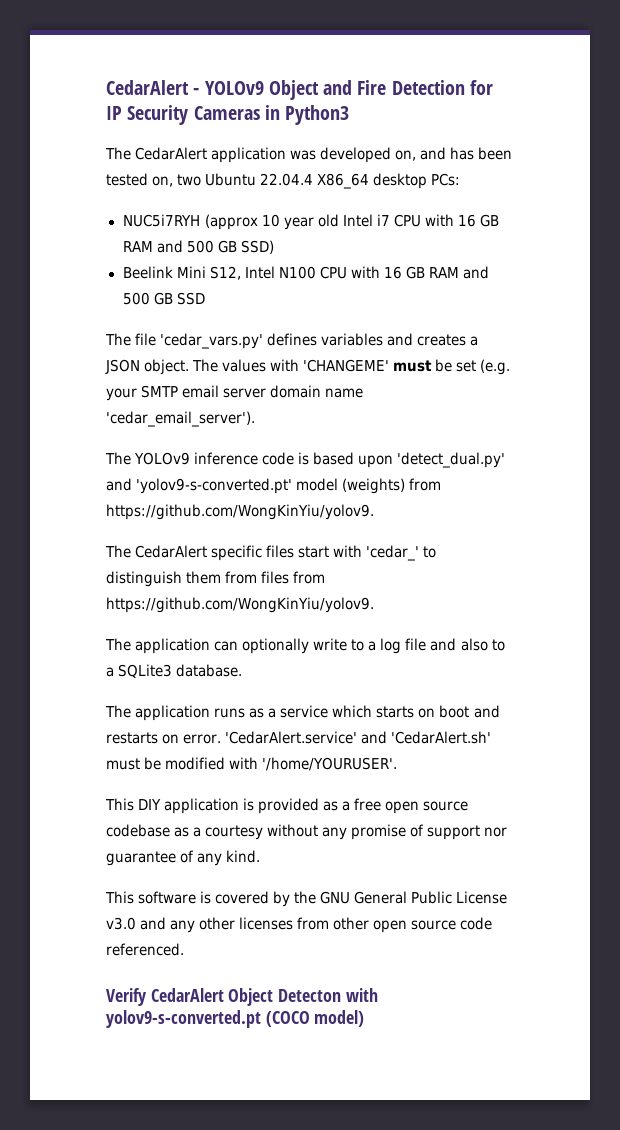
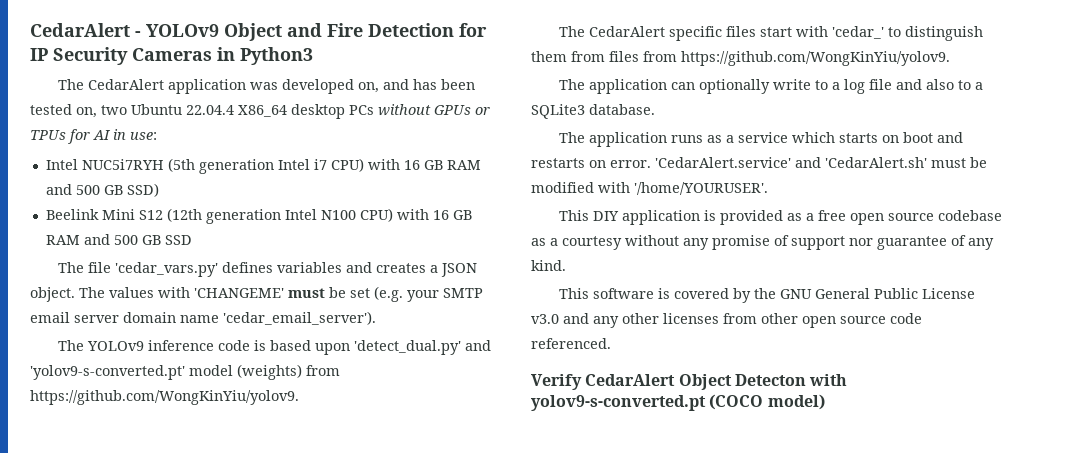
- The CedarAlert application was developed on, and has been tested on, two Ubuntu 22.04.4 X86_64 desktop PCs:
- NUC5i7RYH (approx 10 year old Intel i7 CPU with 16 GB RAM and 500 GB SSD)
+ The CedarAlert application was developed on, and has been tested on, two Ubuntu 22.04.4 X86_64 desktop PCs without GPUs or TPUs for AI in use:
+ Intel NUC5i7RYH (5th generation Intel i7 CPU) with 16 GB RAM and 500 GB SSD)
- Beelink Mini S12, Intel N100 CPU with 16 GB RAM and 500 GB SSD
+ Beelink Mini S12 (12th generation Intel N100 CPU) with 16 GB RAM and 500 GB SSD

